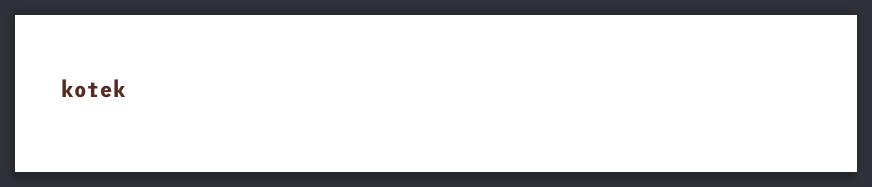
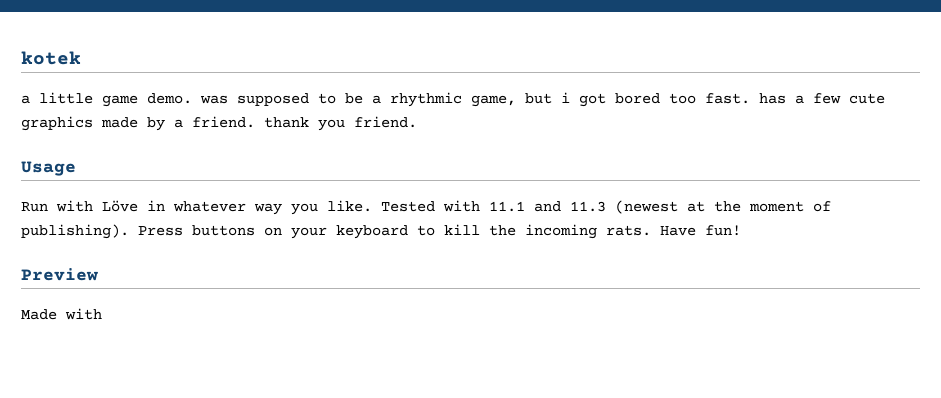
+ a little game demo. was supposed to be a rhythmic game, but i got bored too fast. has a few cute graphics made by a friend. thank you friend.
+ Usage
+ Run with Löve in whatever way you like. Tested with 11.1 and 11.3 (newest at the moment of publishing). Press buttons on your keyboard to kill the incoming rats. Have fun!
+ Preview
+ Made with

